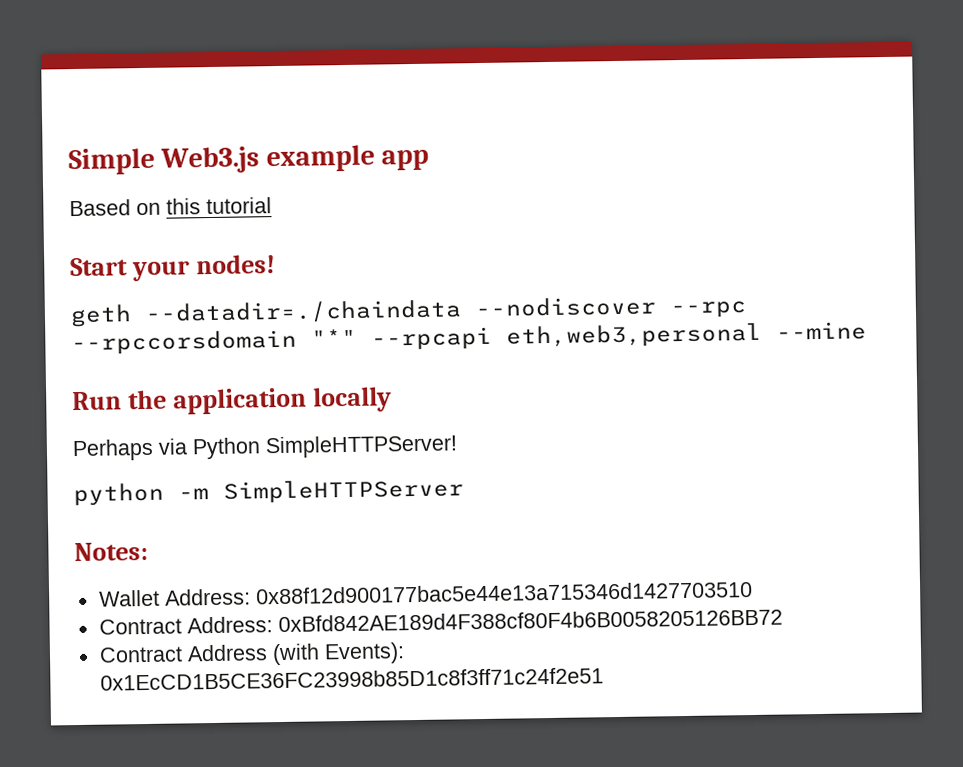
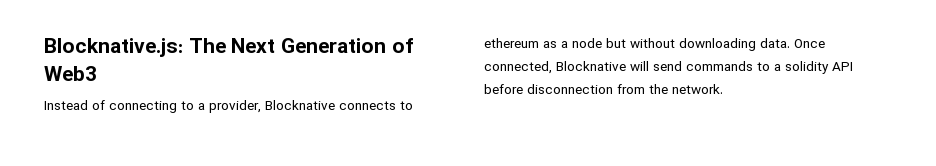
- Simple Web3.js example app
- Based on this tutorial
- Start your nodes!
- geth --datadir=./chaindata --nodiscover --rpc --rpccorsdomain "*" --rpcapi eth,web3,personal --mine
- Run the application locally
- Perhaps via Python SimpleHTTPServer!
- python -m SimpleHTTPServer
- Notes:
- Wallet Address: 0x88f12d900177bac5e44e13a715346d1427703510
- Contract Address: 0xBfd842AE189d4F388cf80F4b6B0058205126BB72
- Contract Address (with Events): 0x1EcCD1B5CE36FC23998b85D1c8f3ff71c24f2e51
+ Blocknative.js: The Next Generation of Web3
+ Instead of connecting to a provider, Blocknative connects to ethereum as a node but without downloading data. Once connected, Blocknative will send commands to a solidity API before disconnection from the network.

